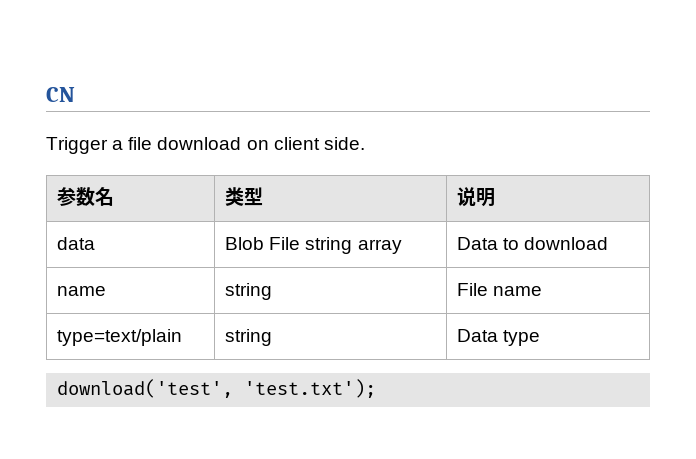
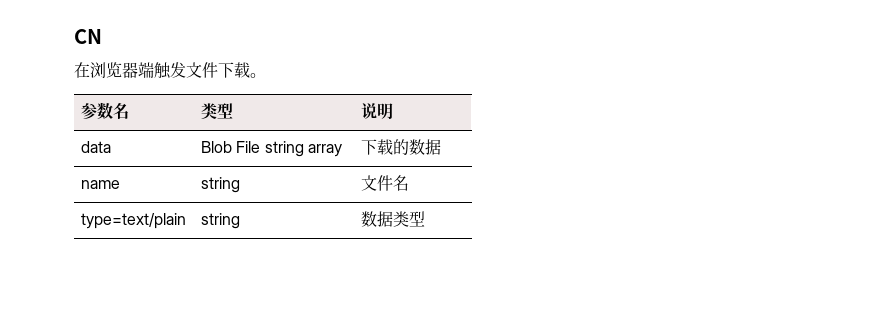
- Trigger a file download on client side.
+ 在浏览器端触发文件下载。
- data | Blob File string array | Data to download
+ data | Blob File string array | 下载的数据
- name | string | File name
+ name | string | 文件名
- type=text/plain | string | Data type
- download('test', 'test.txt');
+ type=text/plain | string | 数据类型

